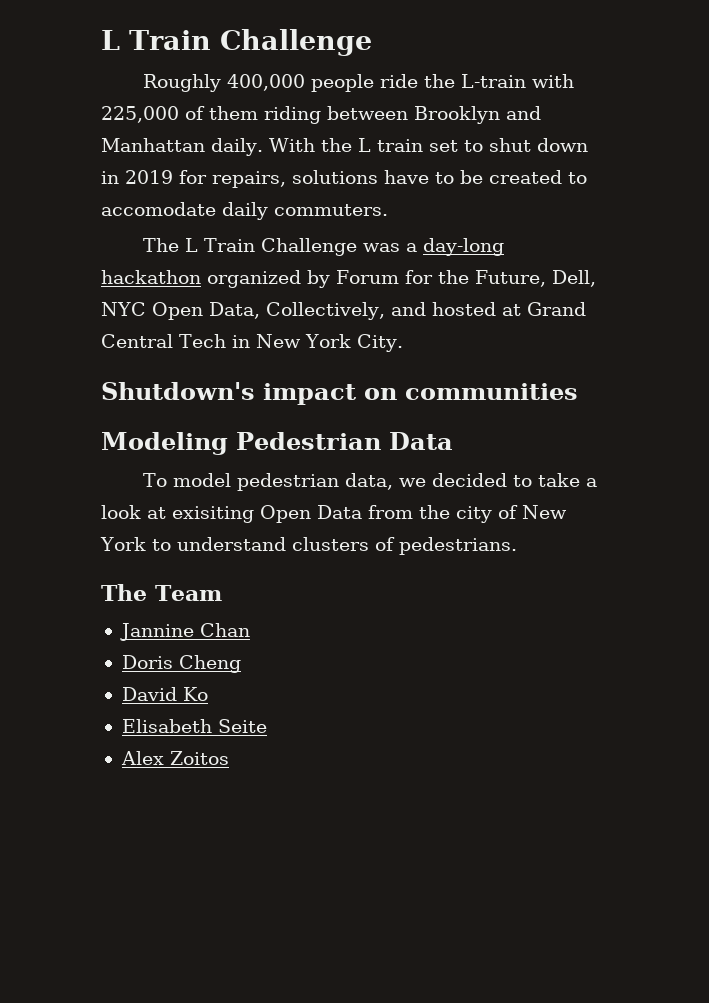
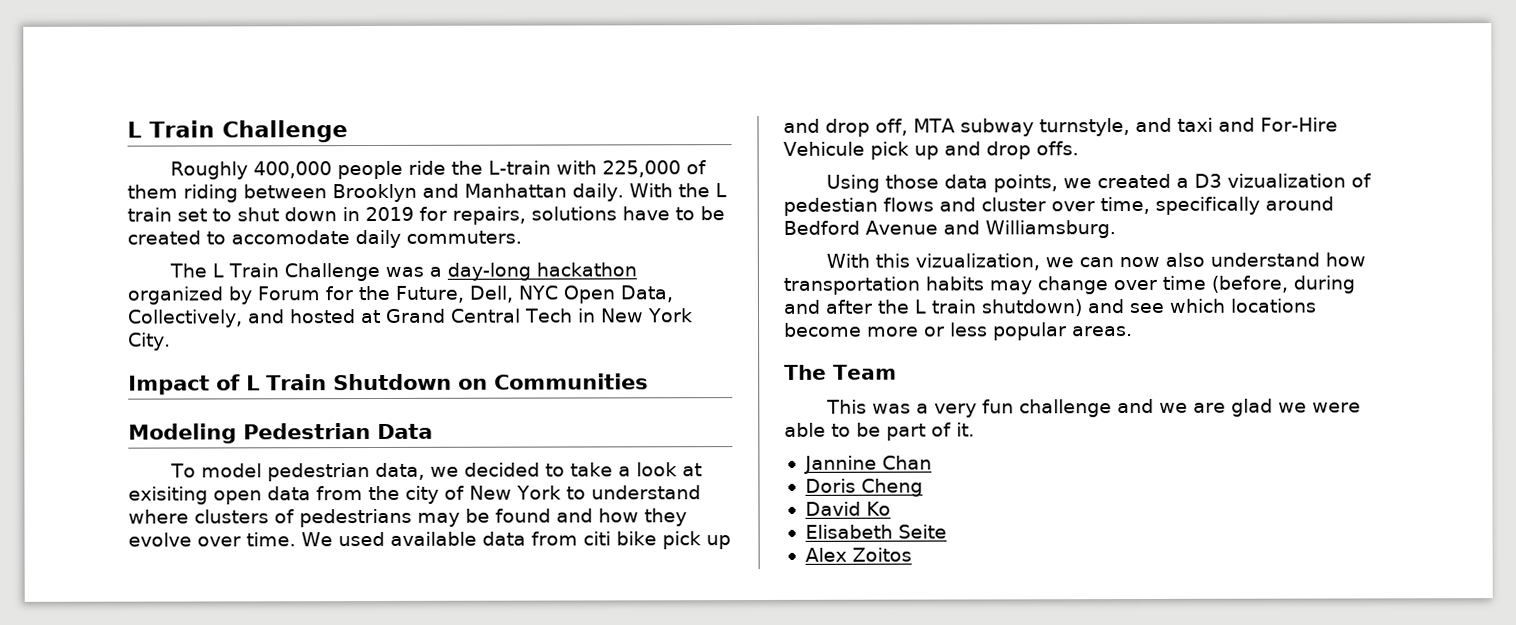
- Shutdown's impact on communities
+ Impact of L Train Shutdown on Communities
- To model pedestrian data, we decided to take a look at exisiting Open Data from the city of New York to understand clusters of pedestrians.
+ To model pedestrian data, we decided to take a look at exisiting open data from the city of New York to understand where clusters of pedestrians may be found and how they evolve over time. We used available data from citi bike pick up and drop off, MTA subway turnstyle, and taxi and For-Hire Vehicule pick up and drop offs.
+ Using those data points, we created a D3 vizualization of pedestian flows and cluster over time, specifically around Bedford Avenue and Williamsburg.
+ With this vizualization, we can now also understand how transportation habits may change over time (before, during and after the L train shutdown) and see which locations become more or less popular areas.
  The Team
+ This was a very fun challenge and we are glad we were able to be part of it.

